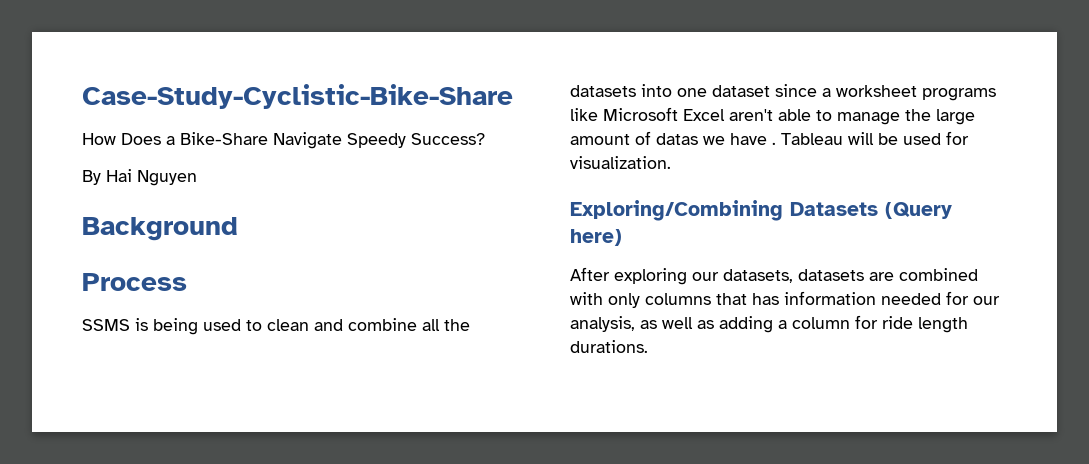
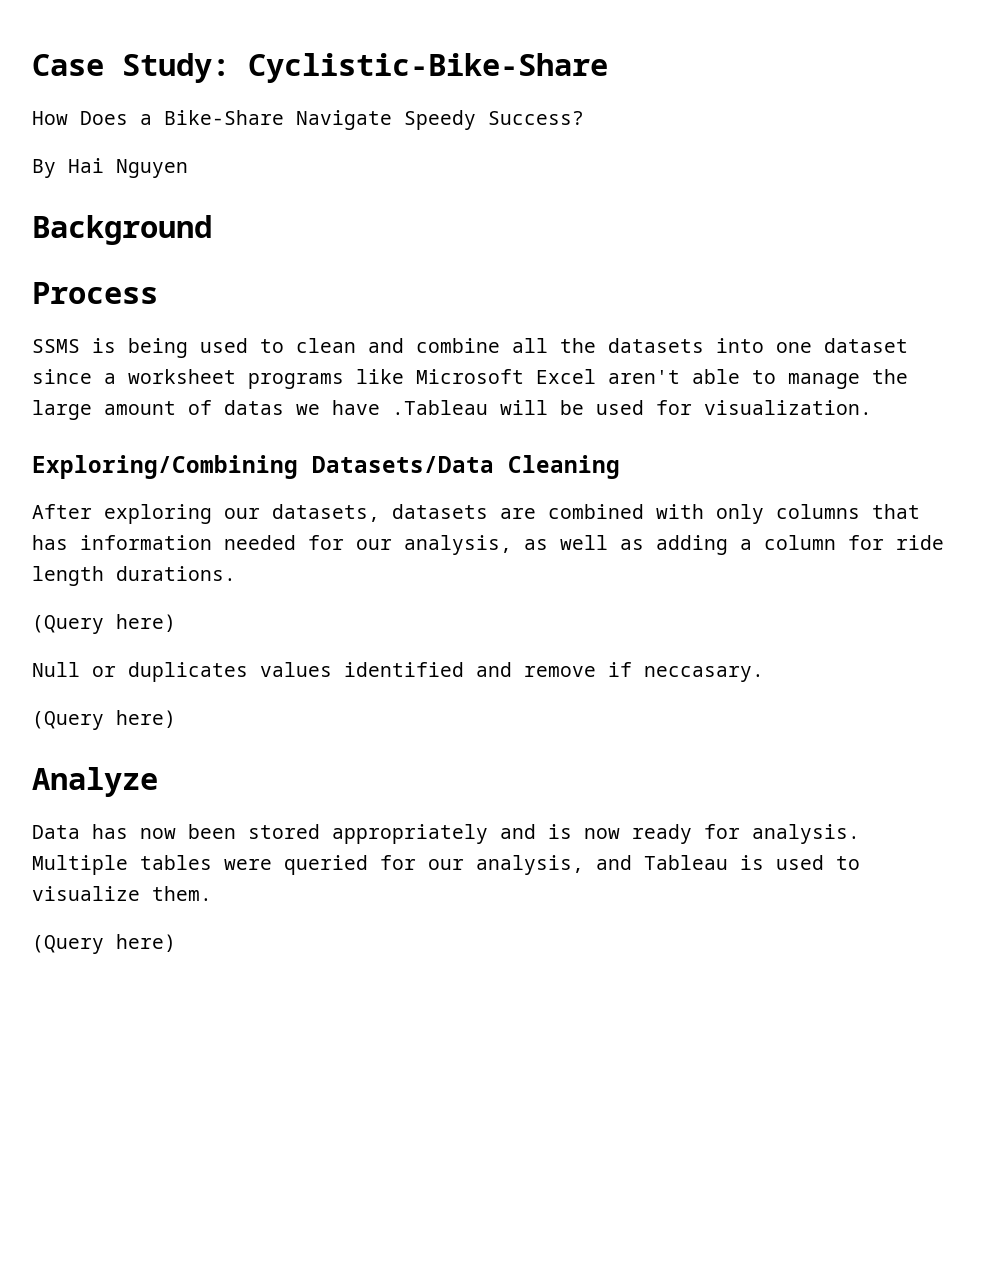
- Case-Study-Cyclistic-Bike-Share
+ Case Study: Cyclistic-Bike-Share
- SSMS is being used to clean and combine all the datasets into one dataset since a worksheet programs like Microsoft Excel aren't able to manage the large amount of datas we have . Tableau will be used for visualization.
+ SSMS is being used to clean and combine all the datasets into one dataset since a worksheet programs like Microsoft Excel aren't able to manage the large amount of datas we have .Tableau will be used for visualization.
- Exploring/Combining Datasets (Query here)
+ Exploring/Combining Datasets/Data Cleaning
  After exploring our datasets, datasets are combined with only columns that has information needed for our analysis, as well as adding a column for ride length durations.
+ (Query here)
+ Null or duplicates values identified and remove if neccasary.
+ (Query here)
+ Analyze
+ Data has now been stored appropriately and is now ready for analysis. Multiple tables were queried for our analysis, and Tableau is used to visualize them.
+ (Query here)

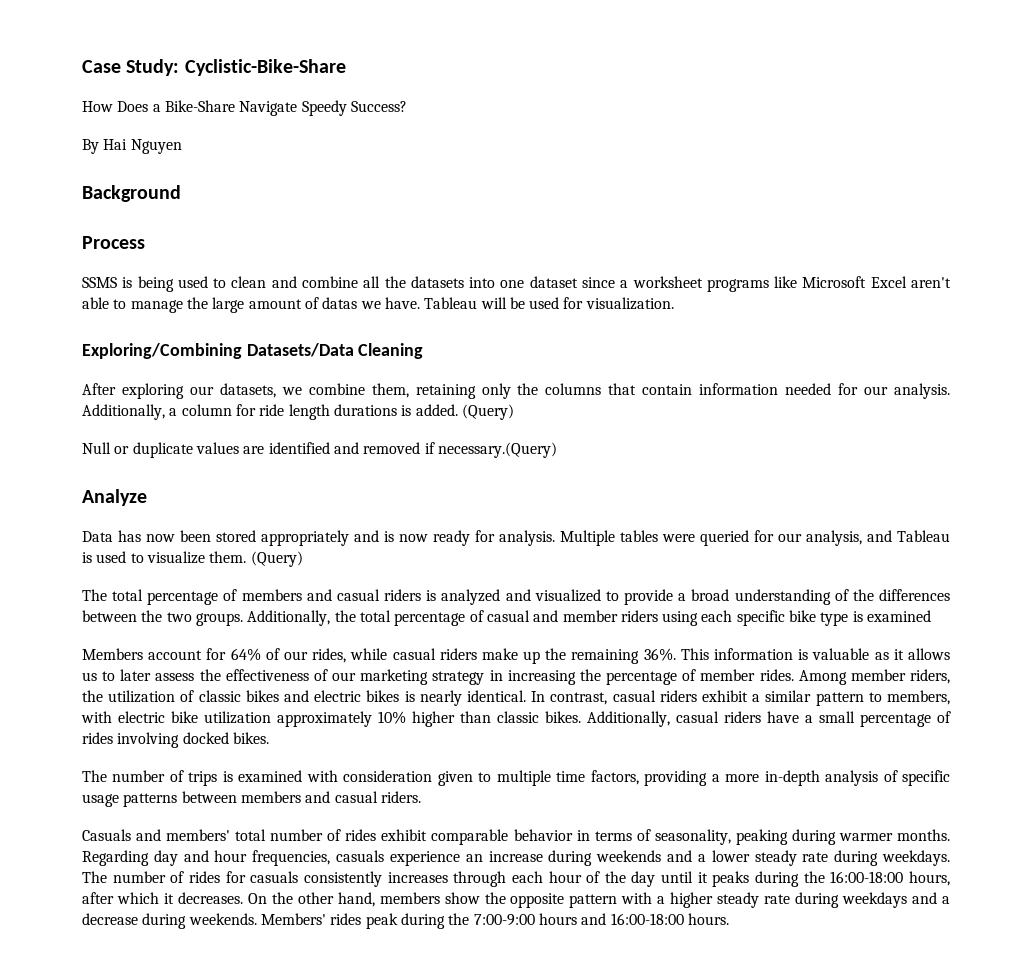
- SSMS is being used to clean and combine all the datasets into one dataset since a worksheet programs like Microsoft Excel aren't able to manage the large amount of datas we have .Tableau will be used for visualization.
+ SSMS is being used to clean and combine all the datasets into one dataset since a worksheet programs like Microsoft Excel aren't able to manage the large amount of datas we have. Tableau will be used for visualization.
- After exploring our datasets, datasets are combined with only columns that has information needed for our analysis, as well as adding a column for ride length durations.
- (Query here)
- Null or duplicates values identified and remove if neccasary.
- (Query here)
+ After exploring our datasets, we combine them, retaining only the columns that contain information needed for our analysis. Additionally, a column for ride length durations is added. (Query)
+ Null or duplicate values are identified and removed if necessary.(Query)
- Multiple tables were queried for our analysis, and Tableau is used to visualize them.
- (Query here)
+ Multiple tables were queried for our analysis, and Tableau is used to visualize them. (Query)
+ The total percentage of members and casual riders is analyzed and visualized to provide a broad understanding of the differences between the two groups. Additionally, the total percentage of casual and member riders using each specific bike type is examined
+ Members account for 64% of our rides, while casual riders make up the remaining 36%. This information is valuable as it allows us to later assess the effectiveness of our marketing strategy in increasing the percentage of member rides. Among member riders, the utilization of classic bikes and electric bikes is nearly identical. In contrast, casual riders exhibit a similar pattern to members, with electric bike utilization approximately 10% higher than classic bikes. Additionally, casual riders have a small percentage of rides involving docked bikes.
+ The number of trips is examined with consideration given to multiple time factors, providing a more in-depth analysis of specific usage patterns between members and casual riders.
+ Casuals and members' total number of rides exhibit comparable behavior in terms of seasonality, peaking during warmer months. Regarding day and hour frequencies, casuals experience an increase during weekends and a lower steady rate during weekdays. The number of rides for casuals consistently increases through each hour of the day until it peaks during the 16:00-18:00 hours, after which it decreases. On the other hand, members show the opposite pattern with a higher steady rate during weekdays and a decrease during weekends. Members' rides peak during the 7:00-9:00 hours and 16:00-18:00 hours.

